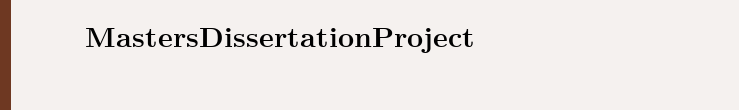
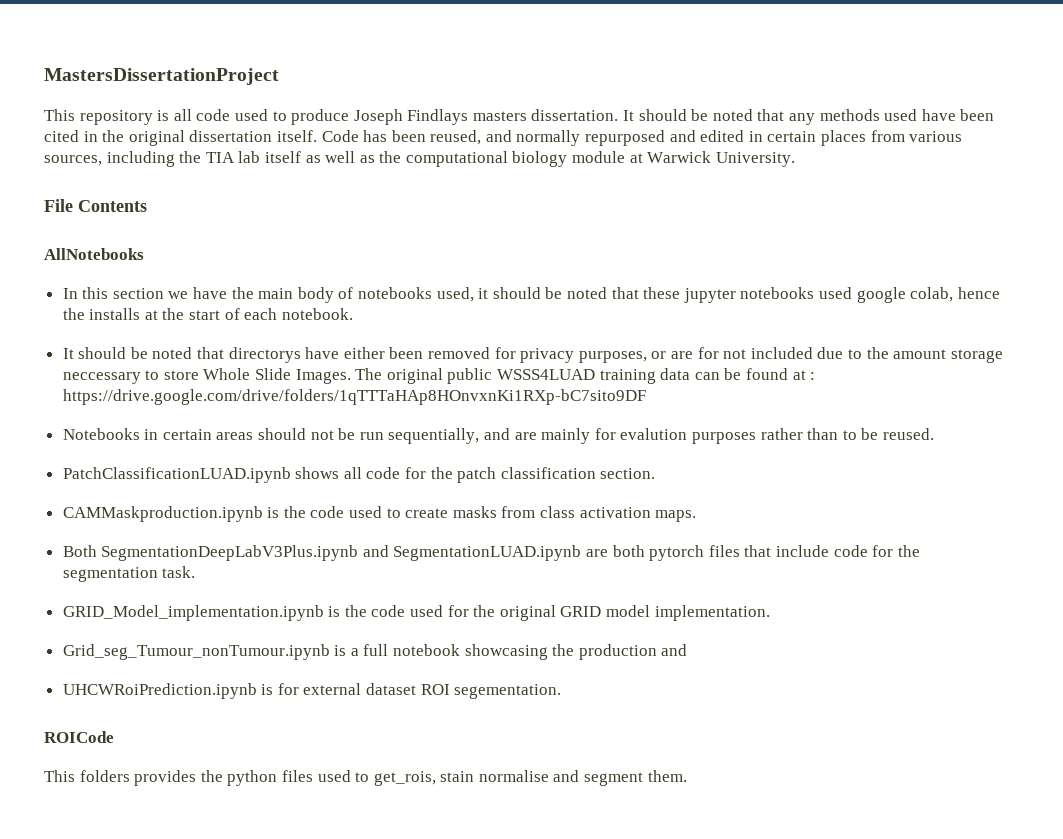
+ This repository is all code used to produce Joseph Findlays masters dissertation. It should be noted that any methods used have been cited in the original dissertation itself. Code has been reused, and normally repurposed and edited in certain places from various sources, including the TIA lab itself as well as the computational biology module at Warwick University.
+ File Contents
+ AllNotebooks
+ In this section we have the main body of notebooks used, it should be noted that these jupyter notebooks used google colab, hence the installs at the start of each notebook.
+ It should be noted that directorys have either been removed for privacy purposes, or are for not included due to the amount storage neccessary to store Whole Slide Images. The original public WSSS4LUAD training data can be found at : https://drive.google.com/drive/folders/1qTTTaHAp8HOnvxnKi1RXp-bC7sito9DF
+ Notebooks in certain areas should not be run sequentially, and are mainly for evalution purposes rather than to be reused.
+ PatchClassificationLUAD.ipynb shows all code for the patch classification section.
+ CAMMaskproduction.ipynb is the code used to create masks from class activation maps.
+ Both SegmentationDeepLabV3Plus.ipynb and SegmentationLUAD.ipynb are both pytorch files that include code for the segmentation task.
+ GRID_Model_implementation.ipynb is the code used for the original GRID model implementation.
+ Grid_seg_Tumour_nonTumour.ipynb is a full notebook showcasing the production and
+ UHCWRoiPrediction.ipynb is for external dataset ROI segementation.
+ ROICode
+ This folders provides the python files used to get_rois, stain normalise and segment them.

